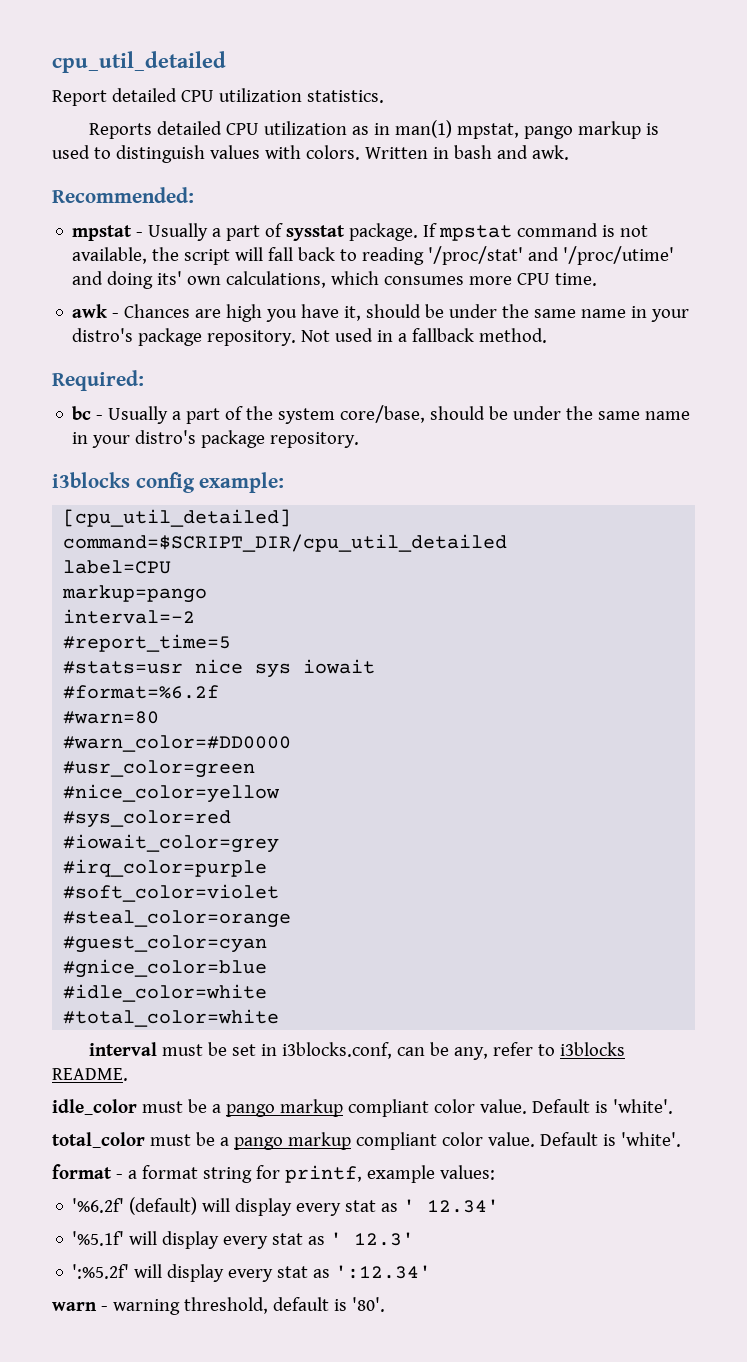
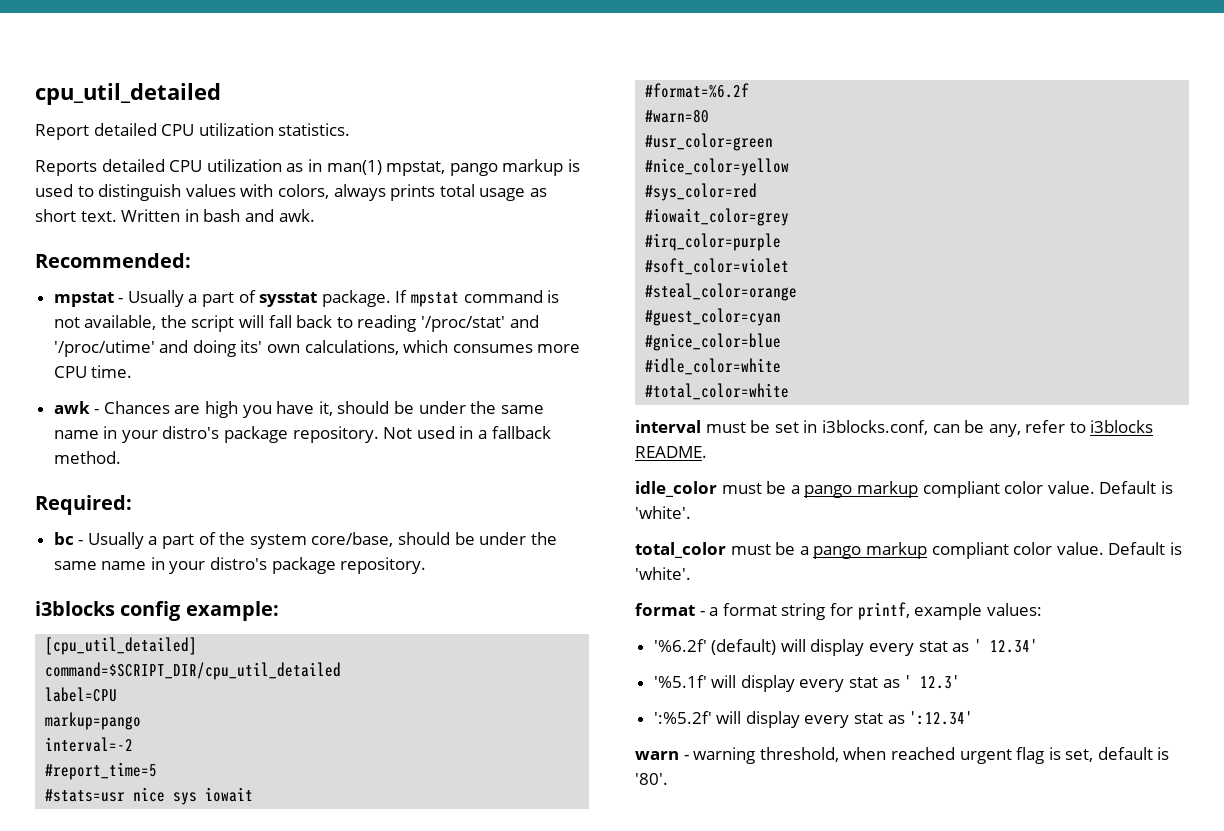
- Reports detailed CPU utilization as in man(1) mpstat, pango markup is used to distinguish values with colors.
+ Reports detailed CPU utilization as in man(1) mpstat, pango markup is used to distinguish values with colors, always prints total usage as short text.
- #warn_color=#DD0000
- warn - warning threshold, default is '80'.
+ warn - warning threshold, when reached urgent flag is set, default is '80'.

